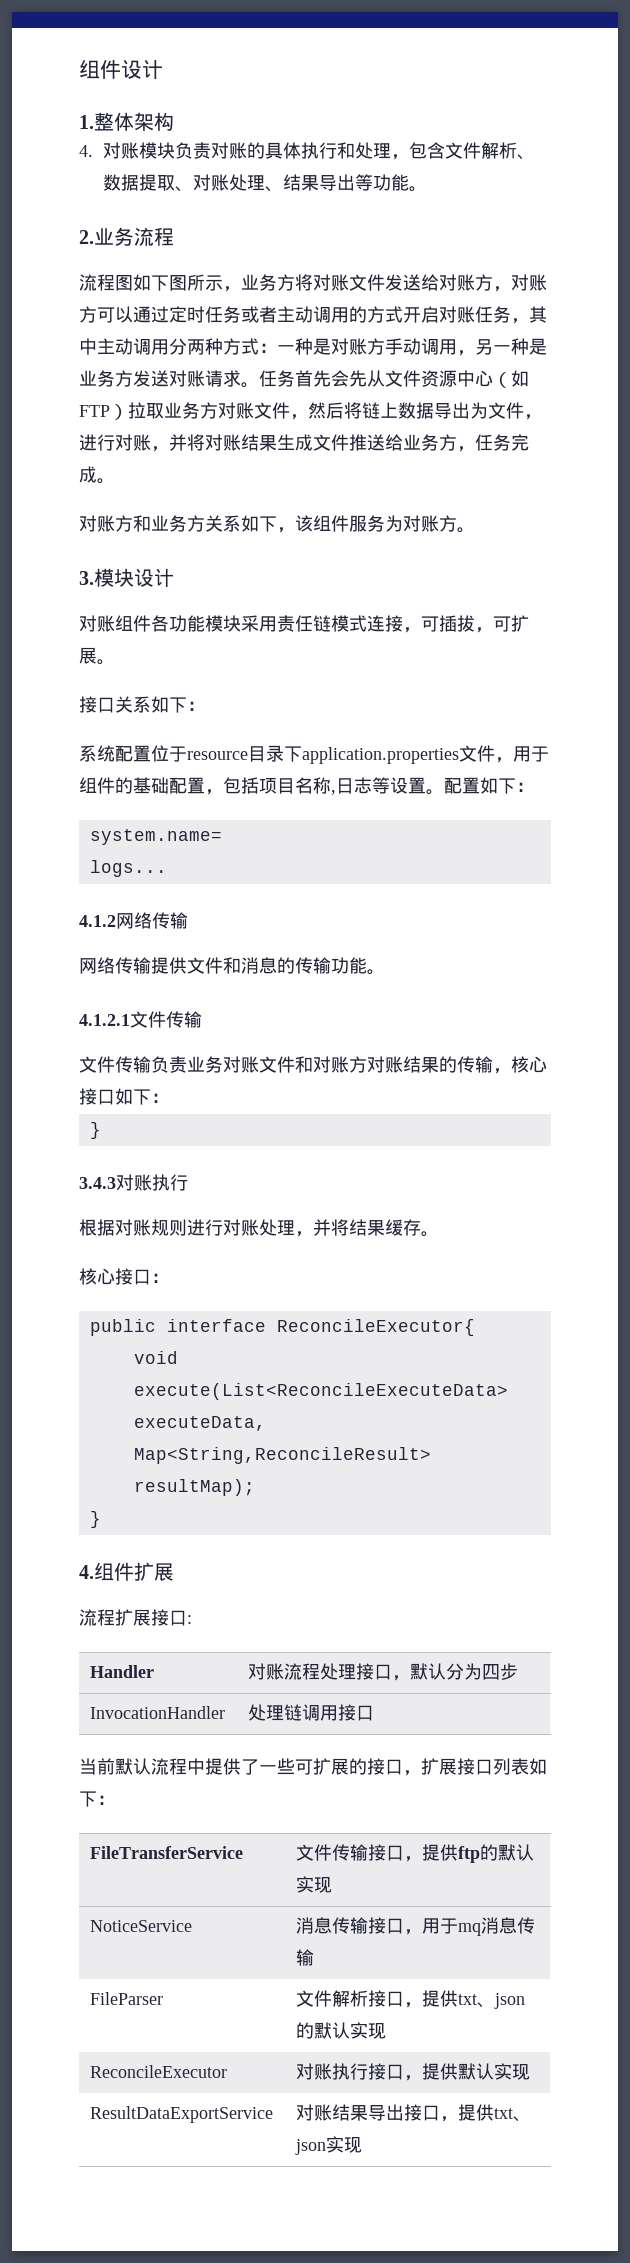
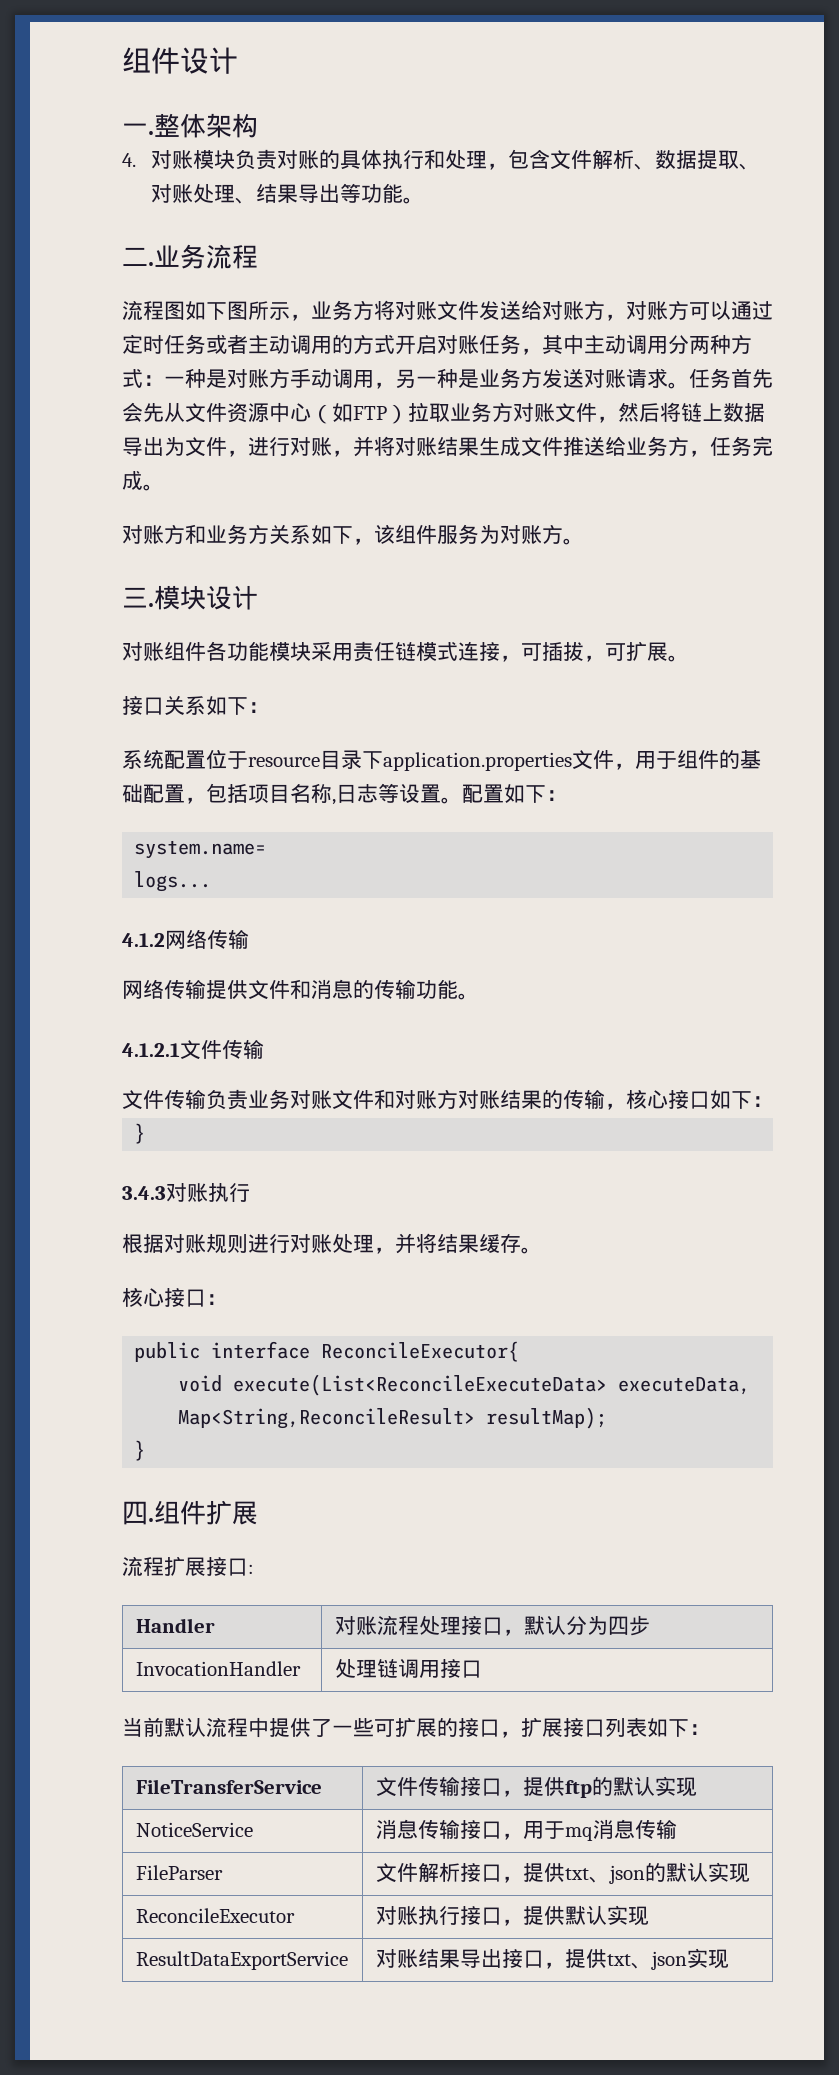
- 1.整体架构
+ 一.整体架构
- 2.业务流程
+ 二.业务流程
- 3.模块设计
+ 三.模块设计
- 4.组件扩展
+ 四.组件扩展

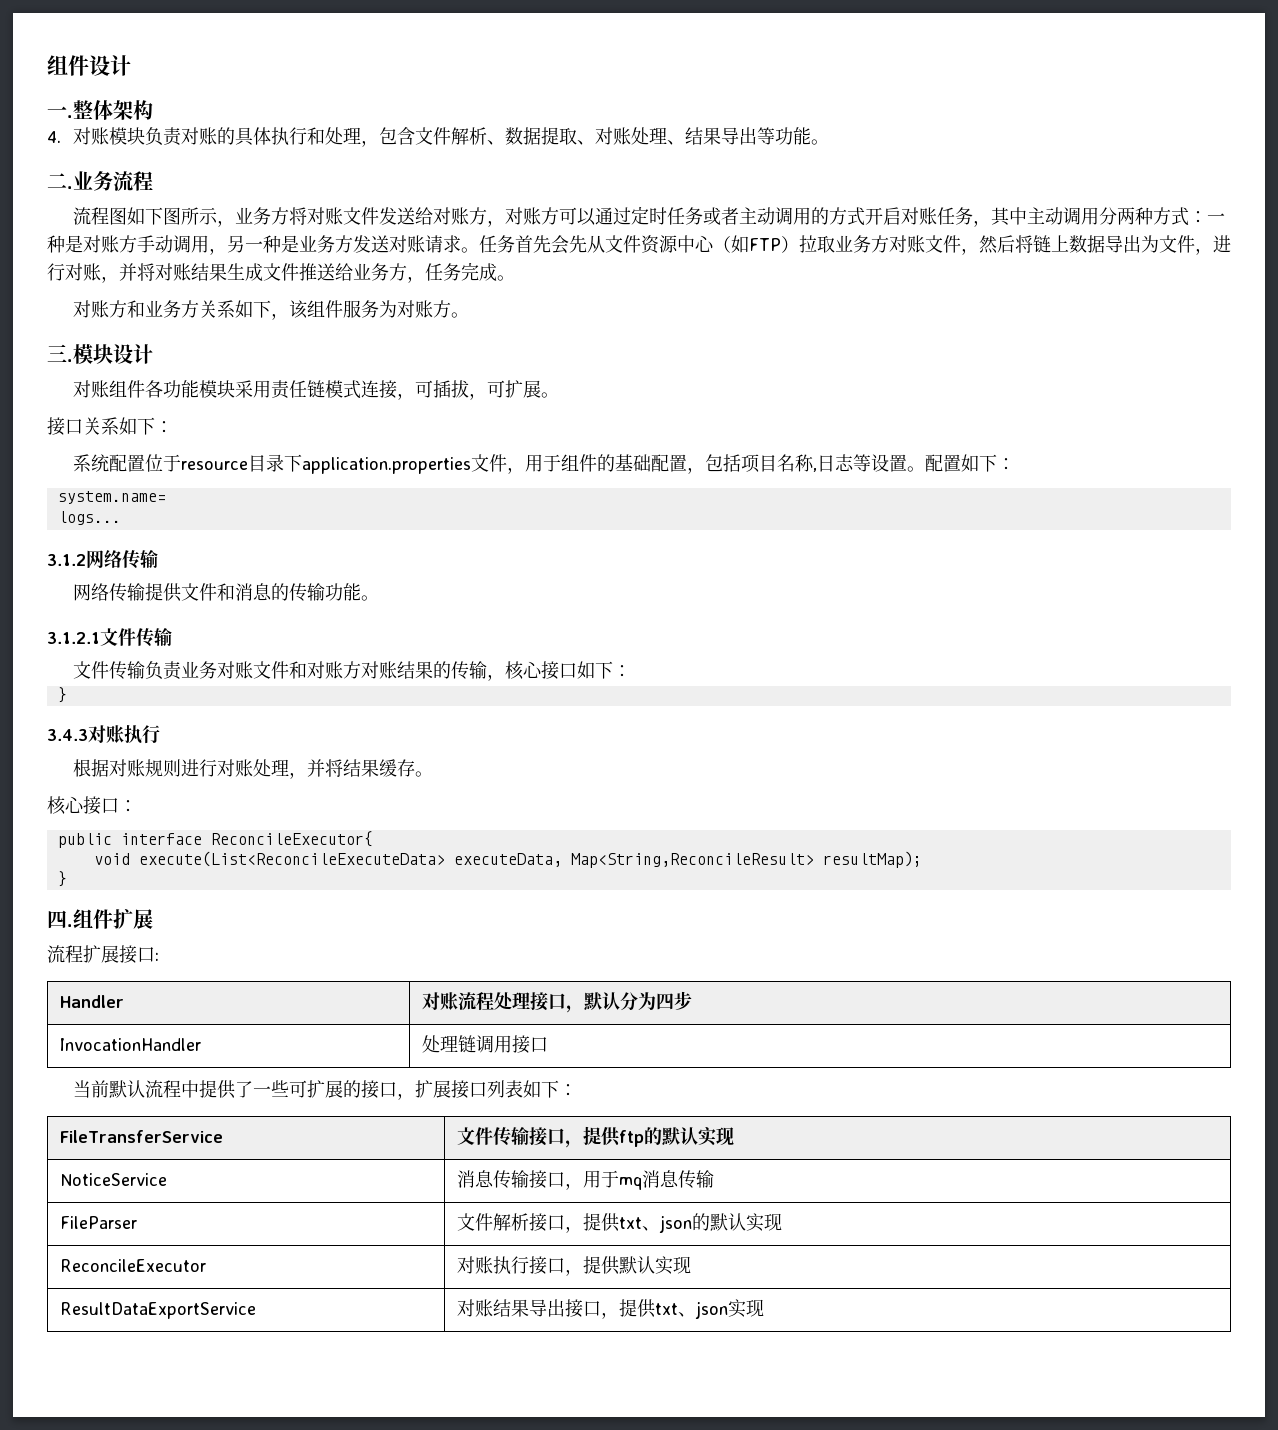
- 4.1.2网络传输
+ 3.1.2网络传输
- 4.1.2.1文件传输
+ 3.1.2.1文件传输

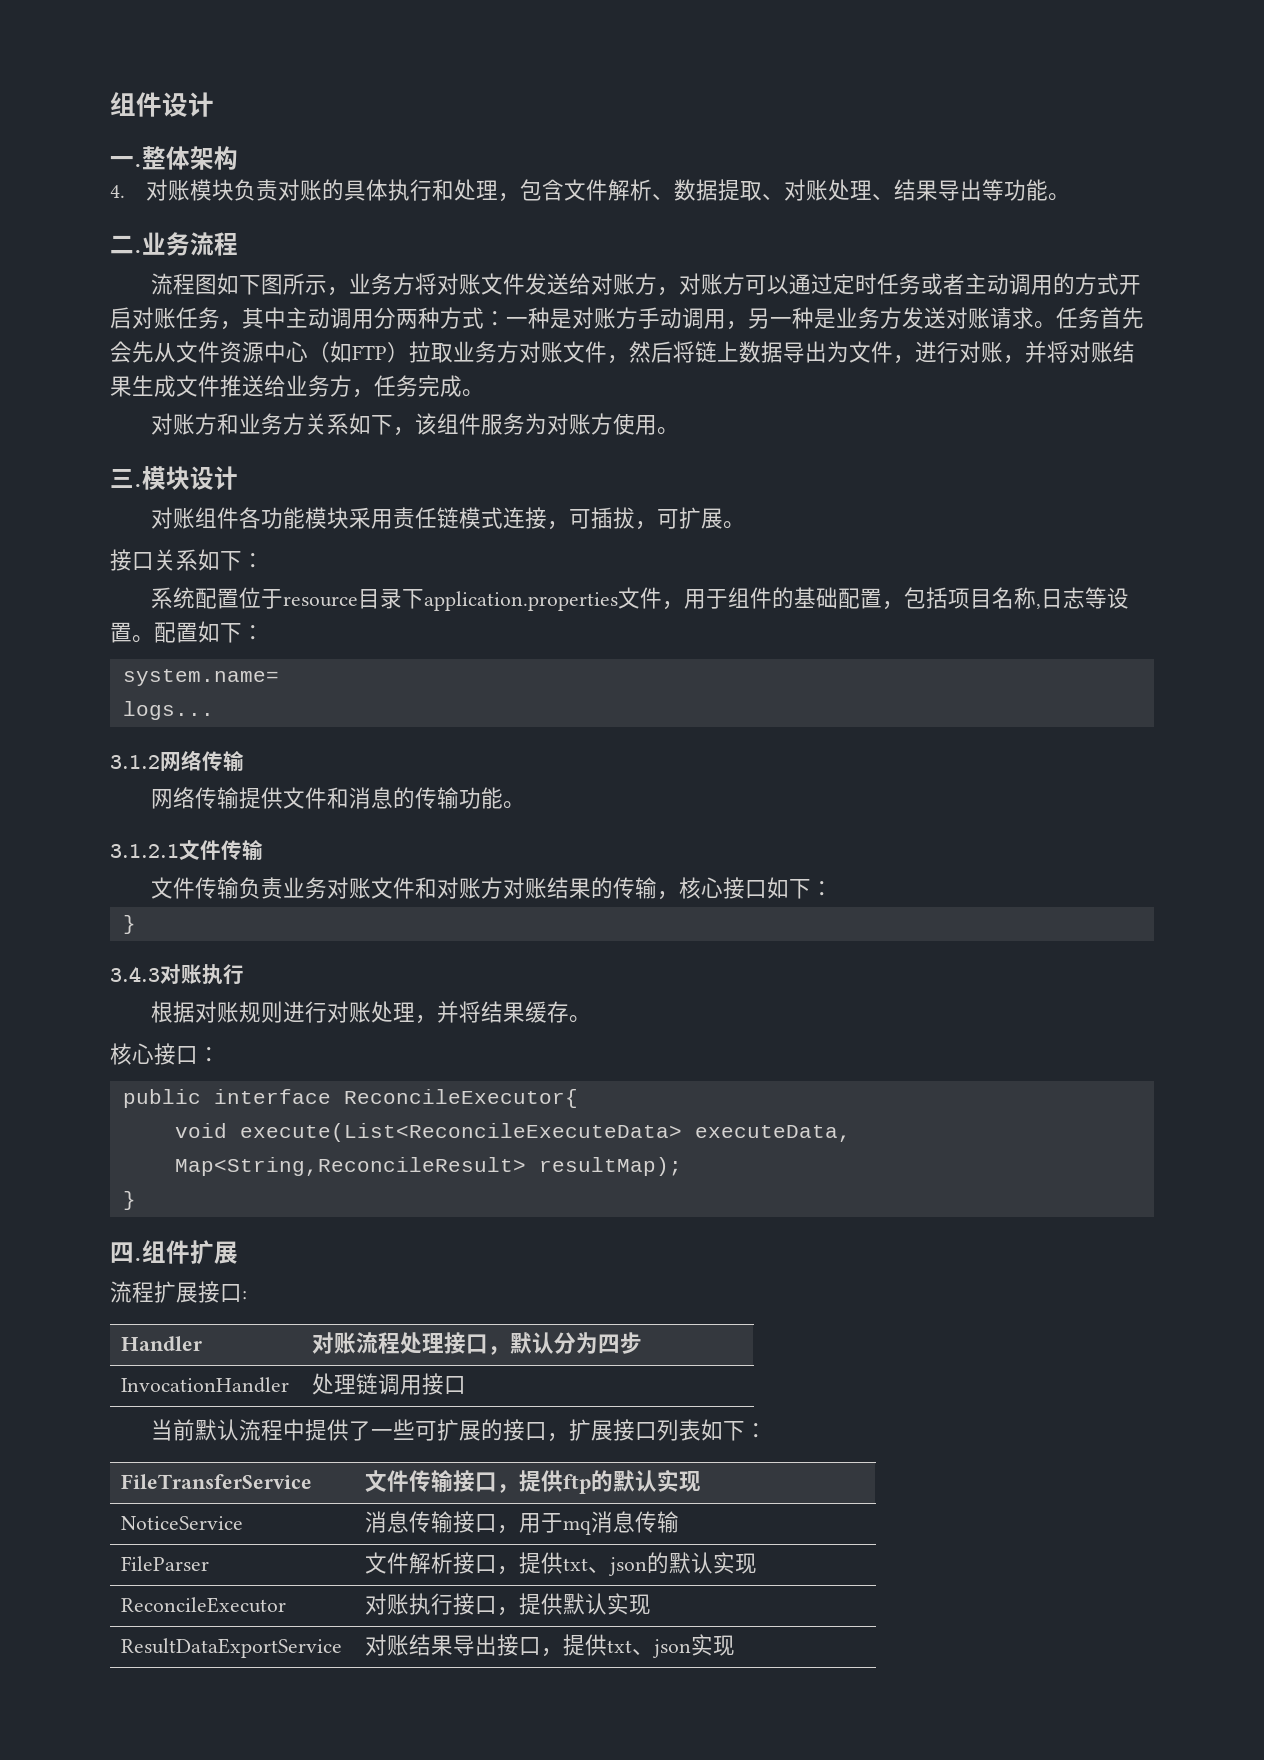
- 对账方和业务方关系如下，该组件服务为对账方。
+ 对账方和业务方关系如下，该组件服务为对账方使用。

